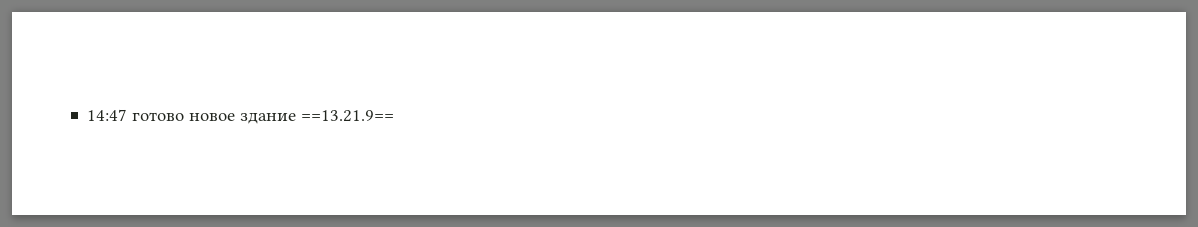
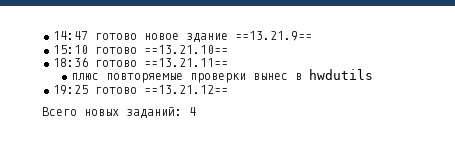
+ 15:10 готово ==13.21.10==
+ 18:36 готово ==13.21.11==
+ плюс повторяемые проверки вынес в hwdutils
+ 19:25 готово ==13.21.12==
+ Всего новых заданий: 4

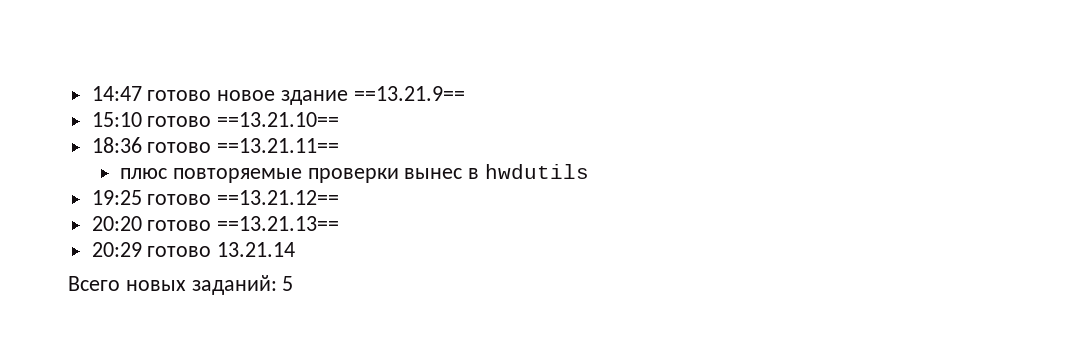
+ 20:20 готово ==13.21.13==
+ 20:29 готово 13.21.14
- Всего новых заданий: 4
+ Всего новых заданий: 5

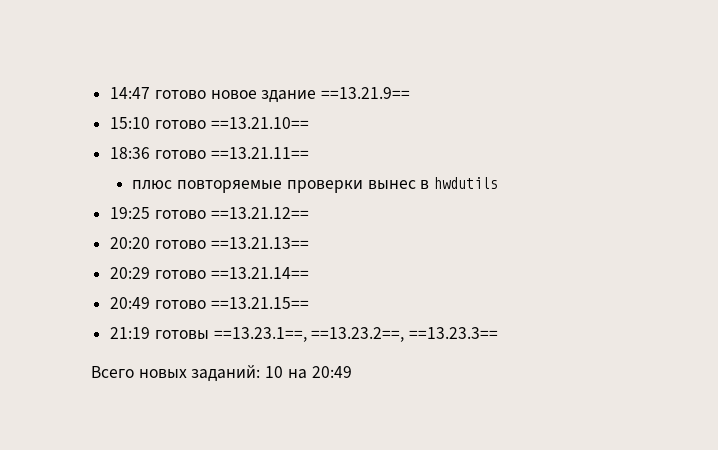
- 20:29 готово 13.21.14
+ 20:29 готово ==13.21.14==
+ 20:49 готово ==13.21.15==
+ 21:19 готовы ==13.23.1==, ==13.23.2==, ==13.23.3==
- Всего новых заданий: 5
+ Всего новых заданий: 10 на 20:49

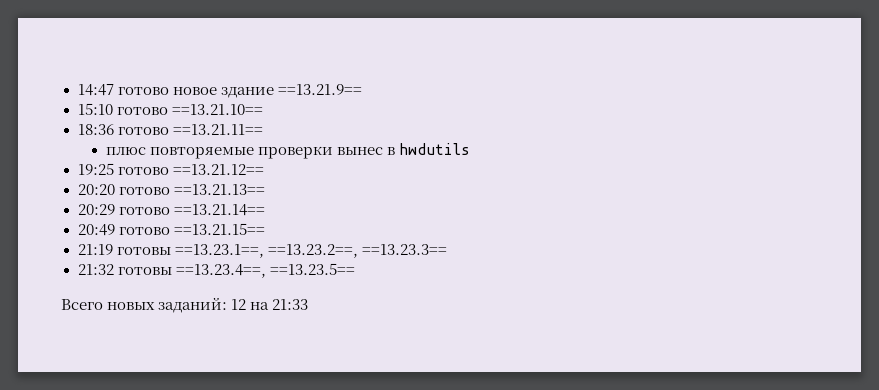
+ 21:32 готовы ==13.23.4==, ==13.23.5==
- Всего новых заданий: 10 на 20:49
+ Всего новых заданий: 12 на 21:33

